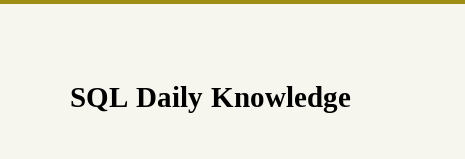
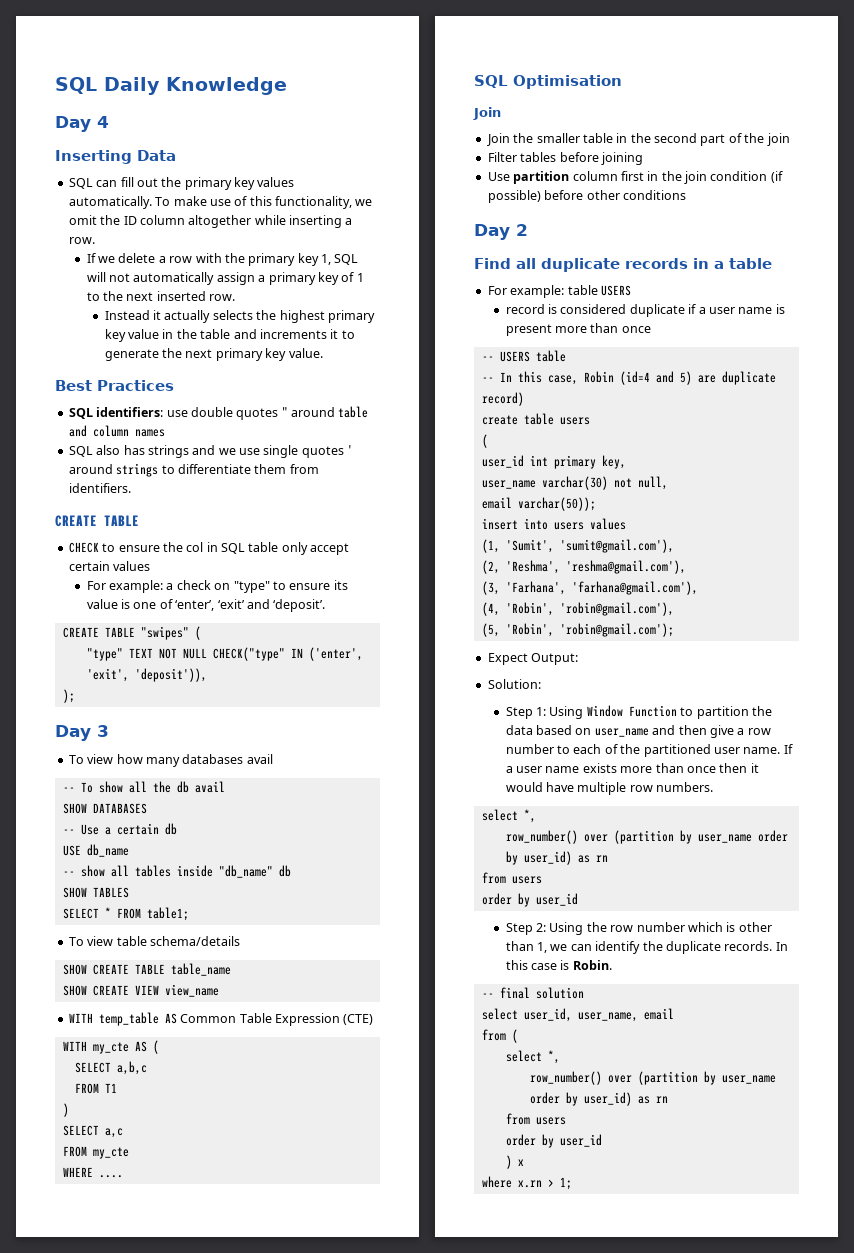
+ Day 4
+ Inserting Data
+ SQL can fill out the primary key values automatically. To make use of this functionality, we omit the ID column altogether while inserting a row.
+ If we delete a row with the primary key 1, SQL will not automatically assign a primary key of 1 to the next inserted row.
+ Instead it actually selects the highest primary key value in the table and increments it to generate the next primary key value.
+ Best Practices
+ SQL identifiers: use double quotes " around table and column names
+ SQL also has strings and we use single quotes ' around strings to differentiate them from identifiers.
+ CREATE TABLE
+ CHECK to ensure the col in SQL table only accept certain values
+ For example: a check on "type" to ensure its value is one of ‘enter’, ‘exit’ and ‘deposit’.
+ CREATE TABLE "swipes" (
+ "type" TEXT NOT NULL CHECK("type" IN ('enter', 'exit', 'deposit')),
+ );
+ Day 3
+ To view how many databases avail
+ -- To show all the db avail
+ SHOW DATABASES
+ -- Use a certain db
+ USE db_name
+ -- show all tables inside "db_name" db
+ SHOW TABLES
+ SELECT * FROM table1;
+ To view table schema/details
+ SHOW CREATE TABLE table_name
+ SHOW CREATE VIEW view_name
+ WITH temp_table AS Common Table Expression (CTE)
+ WITH my_cte AS (
+ SELECT a,b,c
+ FROM T1
+ )
+ SELECT a,c
+ FROM my_cte
+ WHERE ....
+ SQL Optimisation
+ Join
+ Join the smaller table in the second part of the join
+ Filter tables before joining
+ Use partition column first in the join condition (if possible) before other conditions
+ Day 2
+ Find all duplicate records in a table
+ For example: table USERS
+ record is considered duplicate if a user name is present more than once
+ -- USERS table
+ -- In this case, Robin (id=4 and 5) are duplicate record)
+ create table users
+ (
+ user_id int primary key,
+ user_name varchar(30) not null,
+ email varchar(50));
+ insert into users values
+ (1, 'Sumit', 'sumit@gmail.com'),
+ (2, 'Reshma', 'reshma@gmail.com'),
+ (3, 'Farhana', 'farhana@gmail.com'),
+ (4, 'Robin', 'robin@gmail.com'),
+ (5, 'Robin', 'robin@gmail.com');
+ Expect Output:
+ Solution:
+ Step 1: Using Window Function to partition the data based on user_name and then give a row number to each of the partitioned user name. If a user name exists more than once then it would have multiple row numbers.
+ select *,
+ row_number() over (partition by user_name order by user_id) as rn
+ from users
+ order by user_id
+ Step 2: Using the row number which is other than 1, we can identify the duplicate records. In this case is Robin.
+ -- final solution
+ select user_id, user_name, email
+ from (
+ select *,
+ row_number() over (partition by user_name order by user_id) as rn
+ from users
+ order by user_id
+ ) x
+ where x.rn > 1;

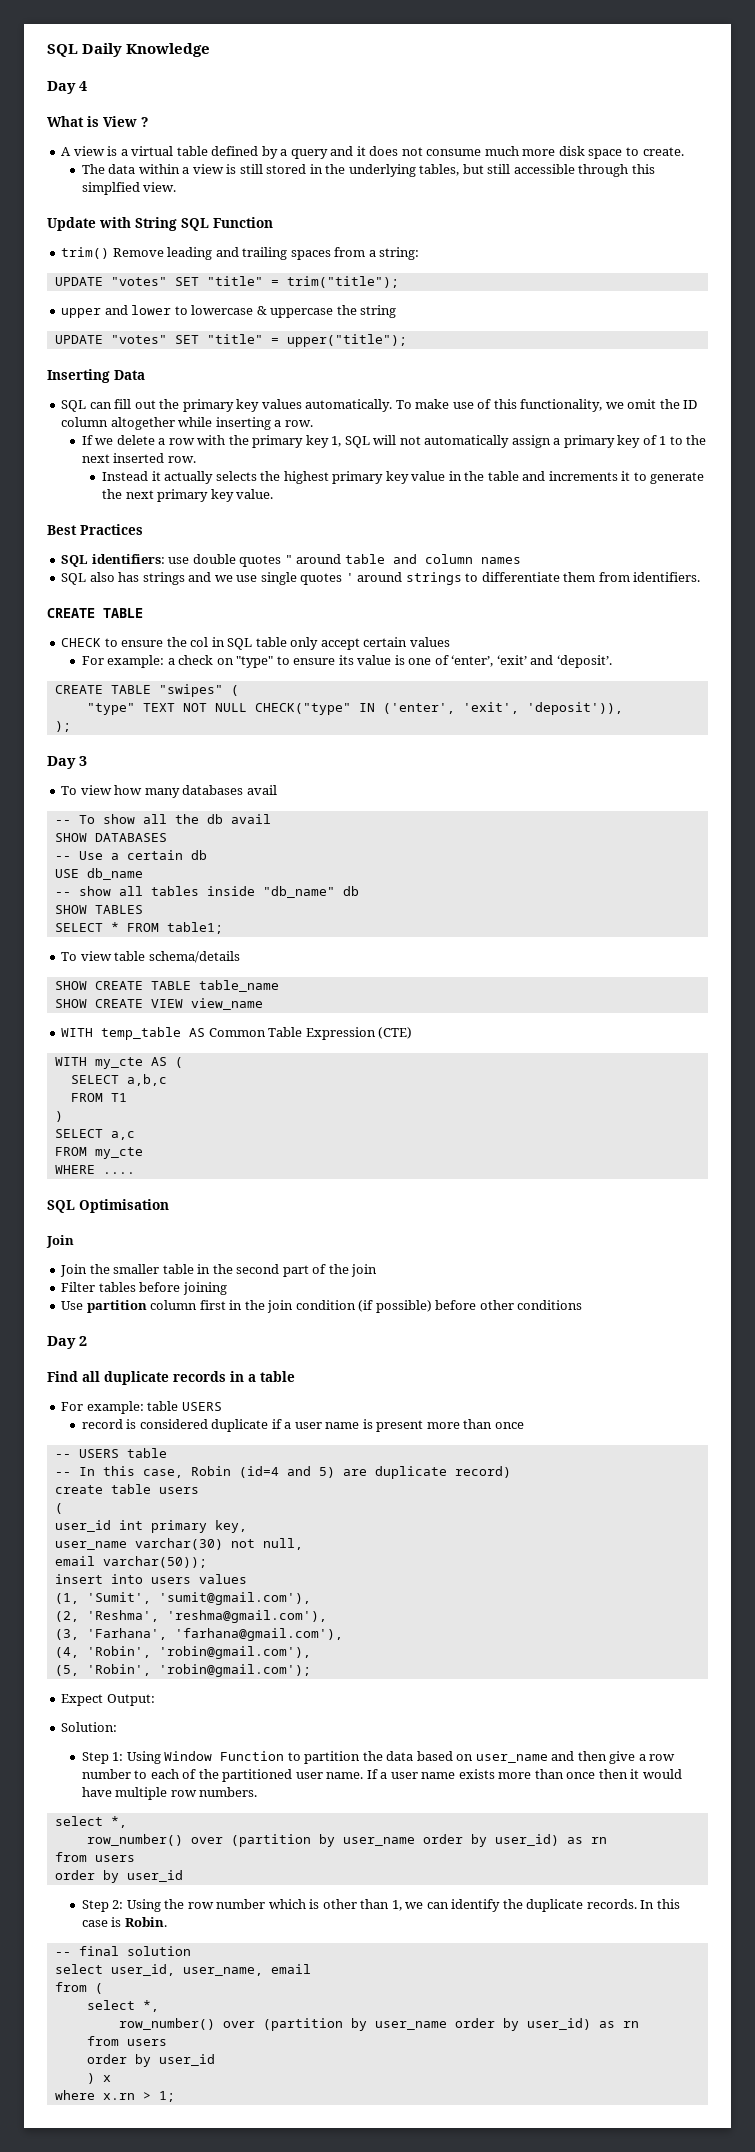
+ What is View ?
+ A view is a virtual table defined by a query and it does not consume much more disk space to create.
+ The data within a view is still stored in the underlying tables, but still accessible through this simplfied view.
+ Update with String SQL Function
+ trim() Remove leading and trailing spaces from a string:
+ UPDATE "votes" SET "title" = trim("title");
+ upper and lower to lowercase & uppercase the string
+ UPDATE "votes" SET "title" = upper("title");

